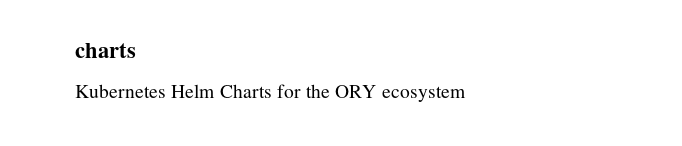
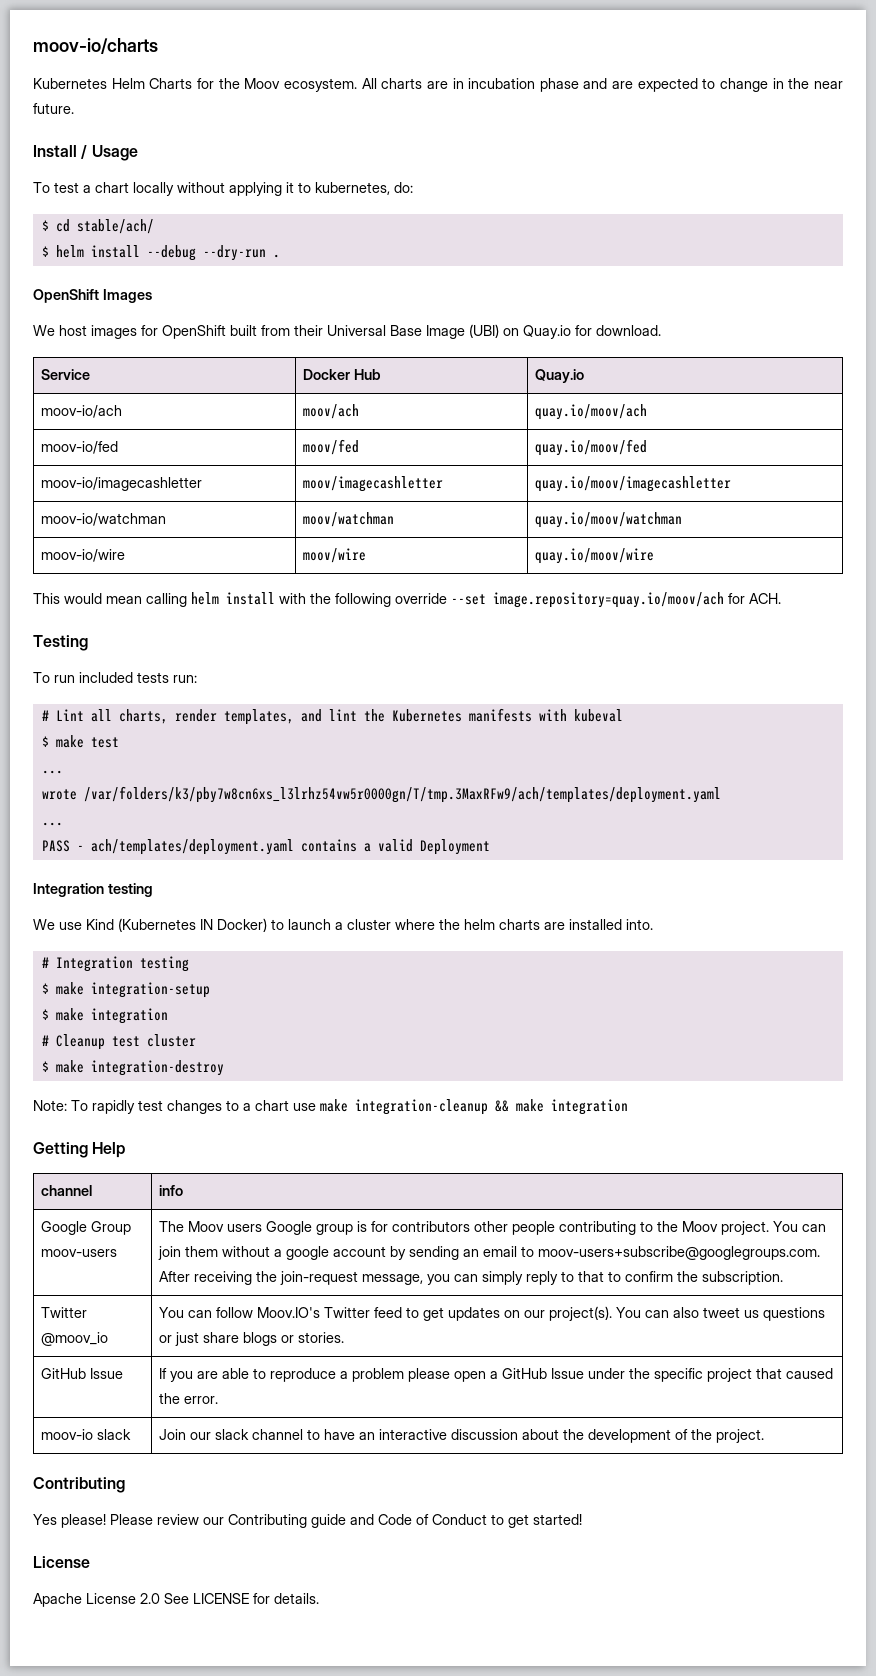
- charts
+ moov-io/charts
- Kubernetes Helm Charts for the ORY ecosystem
+ Kubernetes Helm Charts for the Moov ecosystem. All charts are in incubation phase and are expected to change in the near future.
+ Install / Usage
+ To test a chart locally without applying it to kubernetes, do:
+ $ cd stable/ach/
+ $ helm install --debug --dry-run .
+ OpenShift Images
+ We host images for OpenShift built from their Universal Base Image (UBI) on Quay.io for download.
+ Service | Docker Hub | Quay.io
+ moov-io/ach | moov/ach | quay.io/moov/ach
+ moov-io/fed | moov/fed | quay.io/moov/fed
+ moov-io/imagecashletter | moov/imagecashletter | quay.io/moov/imagecashletter
+ moov-io/watchman | moov/watchman | quay.io/moov/watchman
+ moov-io/wire | moov/wire | quay.io/moov/wire
+ This would mean calling helm install with the following override --set image.repository=quay.io/moov/ach for ACH.
+ Testing
+ To run included tests run:
+ # Lint all charts, render templates, and lint the Kubernetes manifests with kubeval
+ $ make test
+ ...
+ wrote /var/folders/k3/pby7w8cn6xs_l3lrhz54vw5r0000gn/T/tmp.3MaxRFw9/ach/templates/deployment.yaml
+ ...
+ PASS - ach/templates/deployment.yaml contains a valid Deployment
+ Integration testing
+ We use Kind (Kubernetes IN Docker) to launch a cluster where the helm charts are installed into.
+ # Integration testing
+ $ make integration-setup
+ $ make integration
+ # Cleanup test cluster
+ $ make integration-destroy
+ Note: To rapidly test changes to a chart use make integration-cleanup && make integration
+ Getting Help
+ channel | info
+ Google Group moov-users | The Moov users Google group is for contributors other people contributing to the Moov project. You can join them without a google account by sending an email to moov-users+subscribe@googlegroups.com. After receiving the join-request message, you can simply reply to that to confirm the subscription.
+ Twitter @moov_io | You can follow Moov.IO's Twitter feed to get updates on our project(s). You can also tweet us questions or just share blogs or stories.
+ GitHub Issue | If you are able to reproduce a problem please open a GitHub Issue under the specific project that caused the error.
+ moov-io slack | Join our slack channel to have an interactive discussion about the development of the project.
+ Contributing
+ Yes please! Please review our Contributing guide and Code of Conduct to get started!
+ License
+ Apache License 2.0 See LICENSE for details.

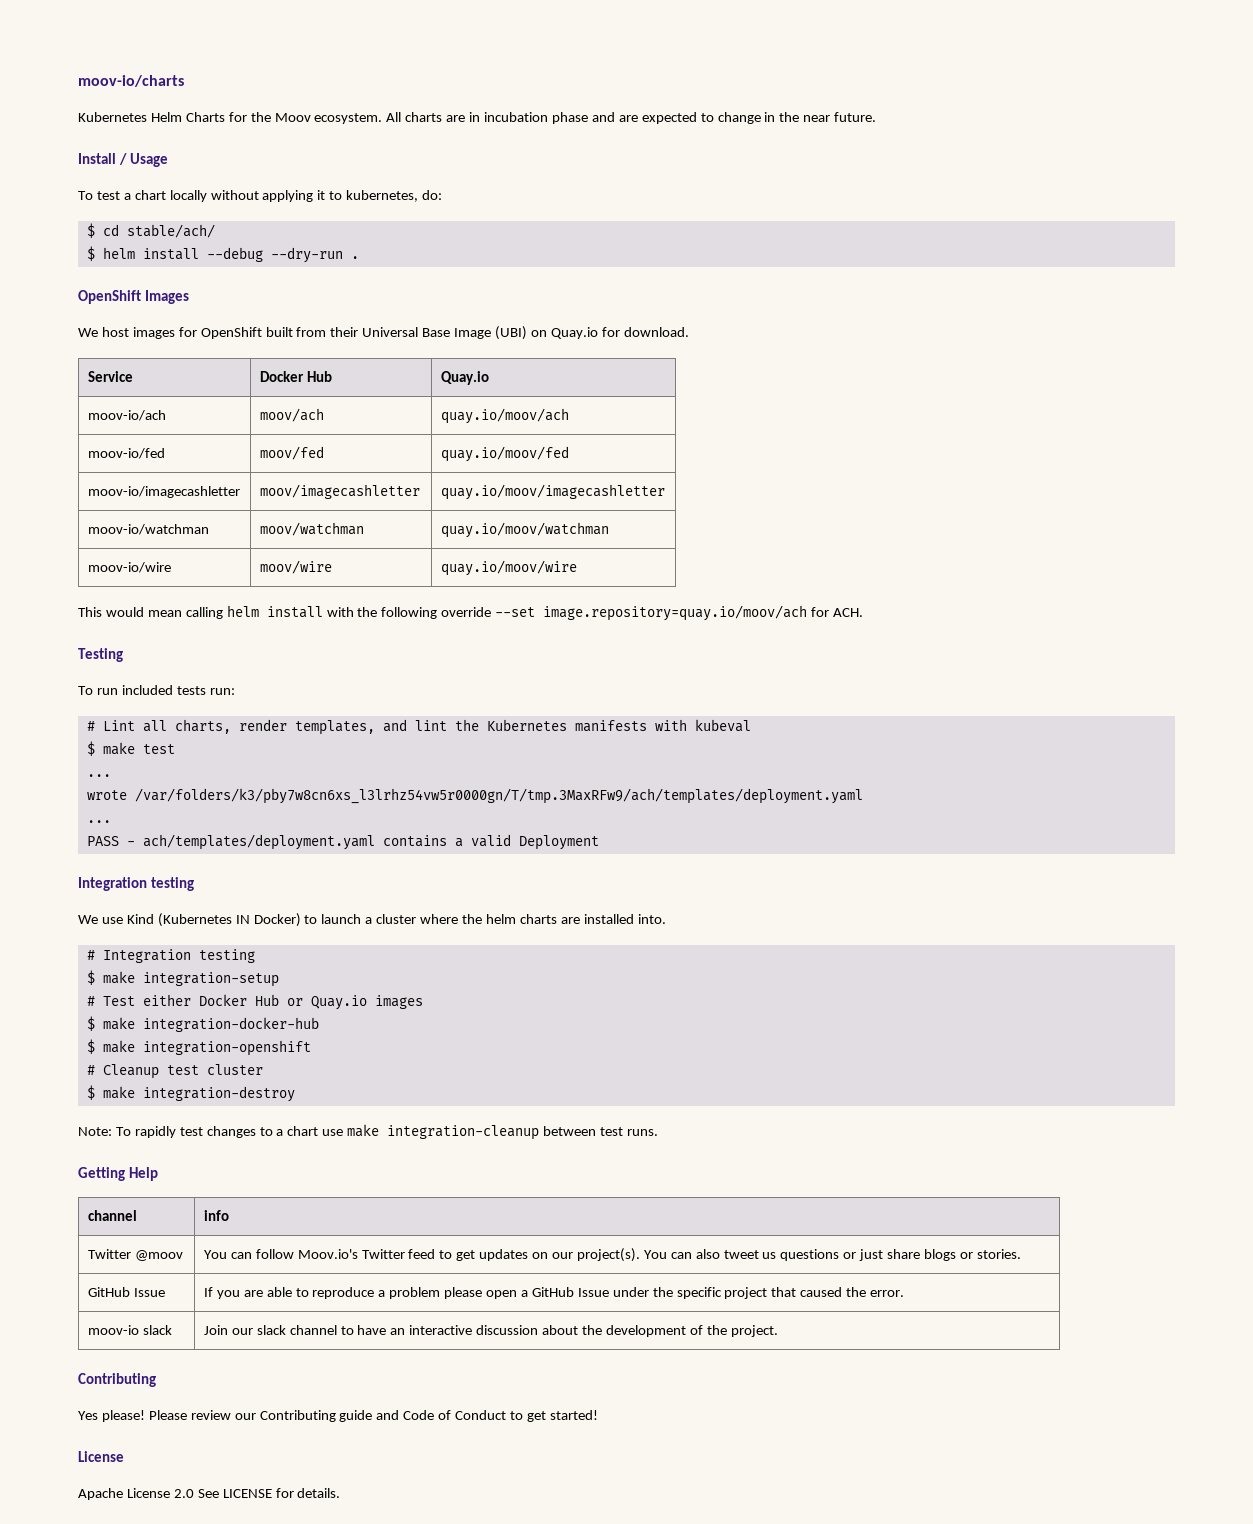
- $ make integration
+ # Test either Docker Hub or Quay.io images
+ $ make integration-docker-hub
+ $ make integration-openshift
- Note: To rapidly test changes to a chart use make integration-cleanup && make integration
+ Note: To rapidly test changes to a chart use make integration-cleanup between test runs.
- Google Group moov-users | The Moov users Google group is for contributors other people contributing to the Moov project. You can join them without a google account by sending an email to moov-users+subscribe@googlegroups.com. After receiving the join-request message, you can simply reply to that to confirm the subscription.
- Twitter @moov_io | You can follow Moov.IO's Twitter feed to get updates on our project(s). You can also tweet us questions or just share blogs or stories.
+ Twitter @moov | You can follow Moov.io's Twitter feed to get updates on our project(s). You can also tweet us questions or just share blogs or stories.

